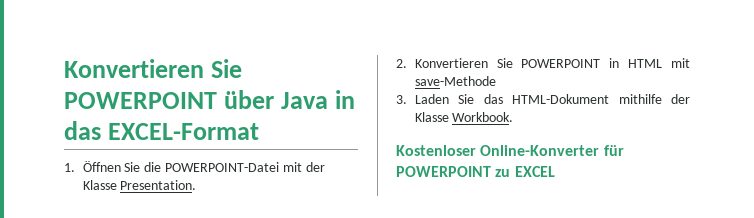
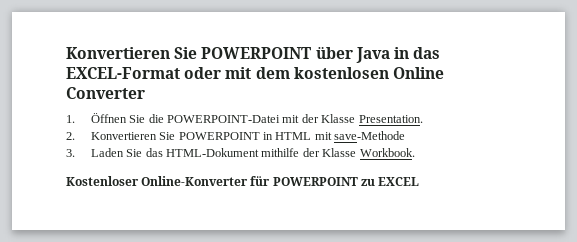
- Konvertieren Sie POWERPOINT über Java in das EXCEL-Format
+ Konvertieren Sie POWERPOINT über Java in das EXCEL-Format oder mit dem kostenlosen Online Converter

